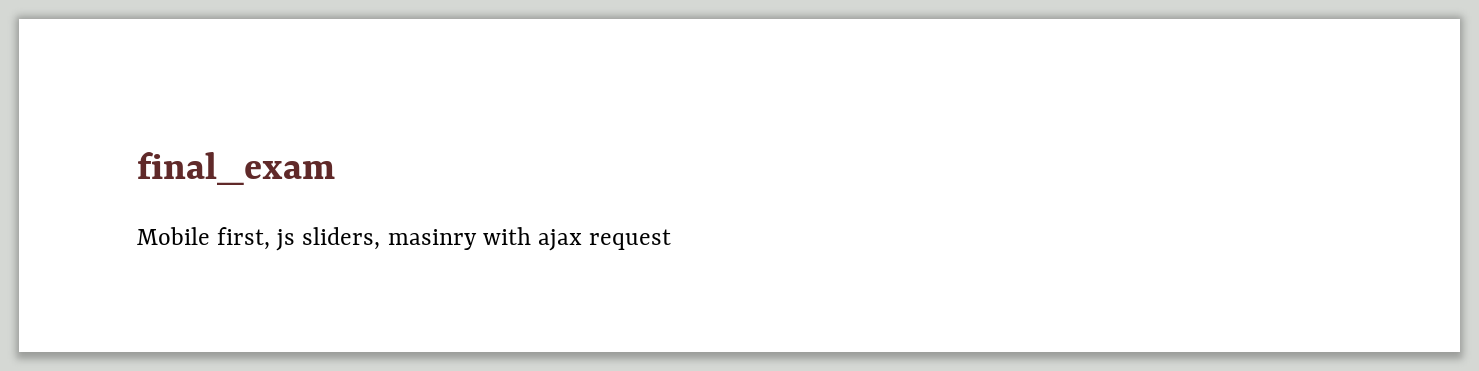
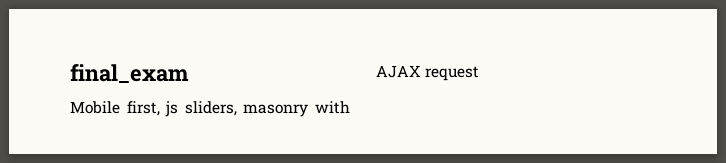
- Mobile first, js sliders, masinry with ajax request
+ Mobile first, js sliders, masonry with AJAX request

